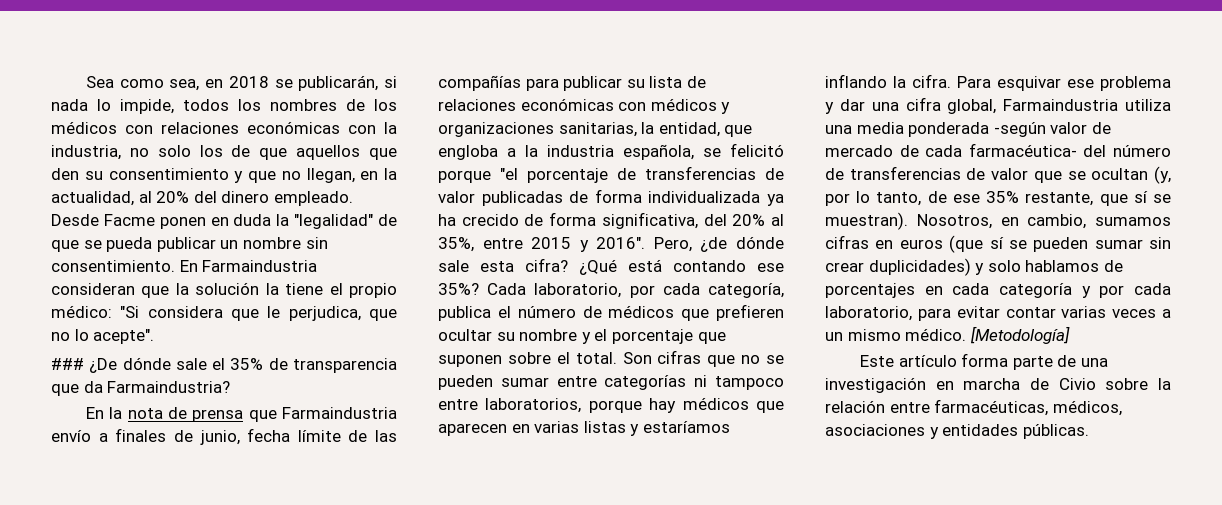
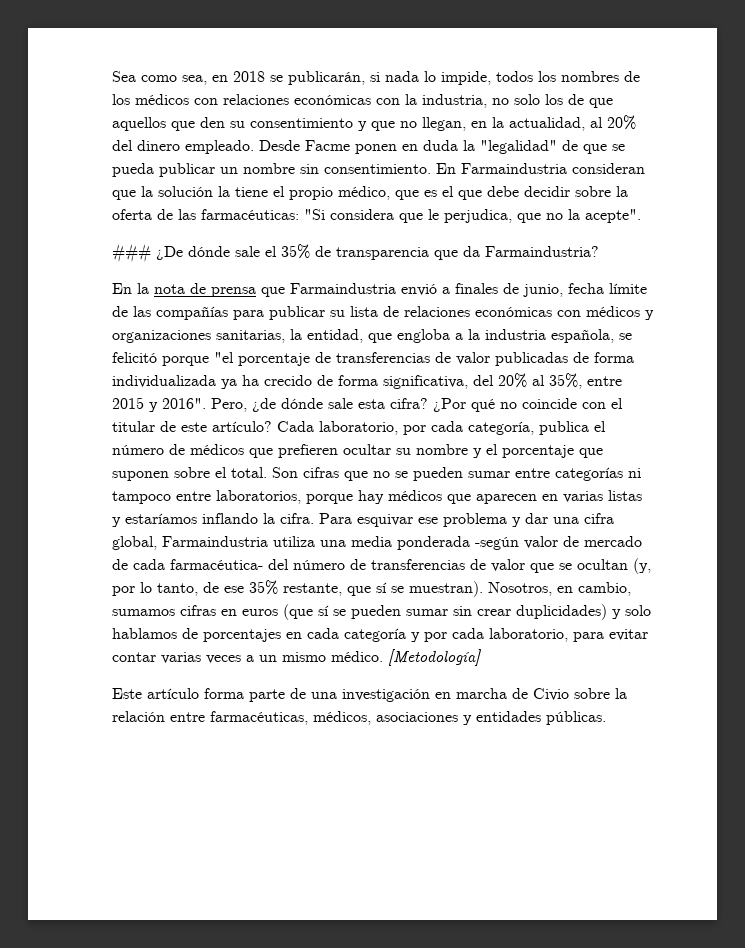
- En Farmaindustria consideran que la solución la tiene el propio médico: "Si considera que le perjudica, que no lo acepte".
+ En Farmaindustria consideran que la solución la tiene el propio médico, que es el que debe decidir sobre la oferta de las farmacéuticas: "Si considera que le perjudica, que no la acepte".
- En la nota de prensa que Farmaindustria envío a finales de junio, fecha límite de las compañías para publicar su lista de relaciones económicas con médicos y organizaciones sanitarias, la entidad, que engloba a la industria española, se felicitó porque "el porcentaje de transferencias de valor publicadas de forma individualizada ya ha crecido de forma significativa, del 20% al 35%, entre 2015 y 2016".
+ En la nota de prensa que Farmaindustria envió a finales de junio, fecha límite de las compañías para publicar su lista de relaciones económicas con médicos y organizaciones sanitarias, la entidad, que engloba a la industria española, se felicitó porque "el porcentaje de transferencias de valor publicadas de forma individualizada ya ha crecido de forma significativa, del 20% al 35%, entre 2015 y 2016".
- ¿Qué está contando ese 35%?
+ ¿Por qué no coincide con el titular de este artículo?

